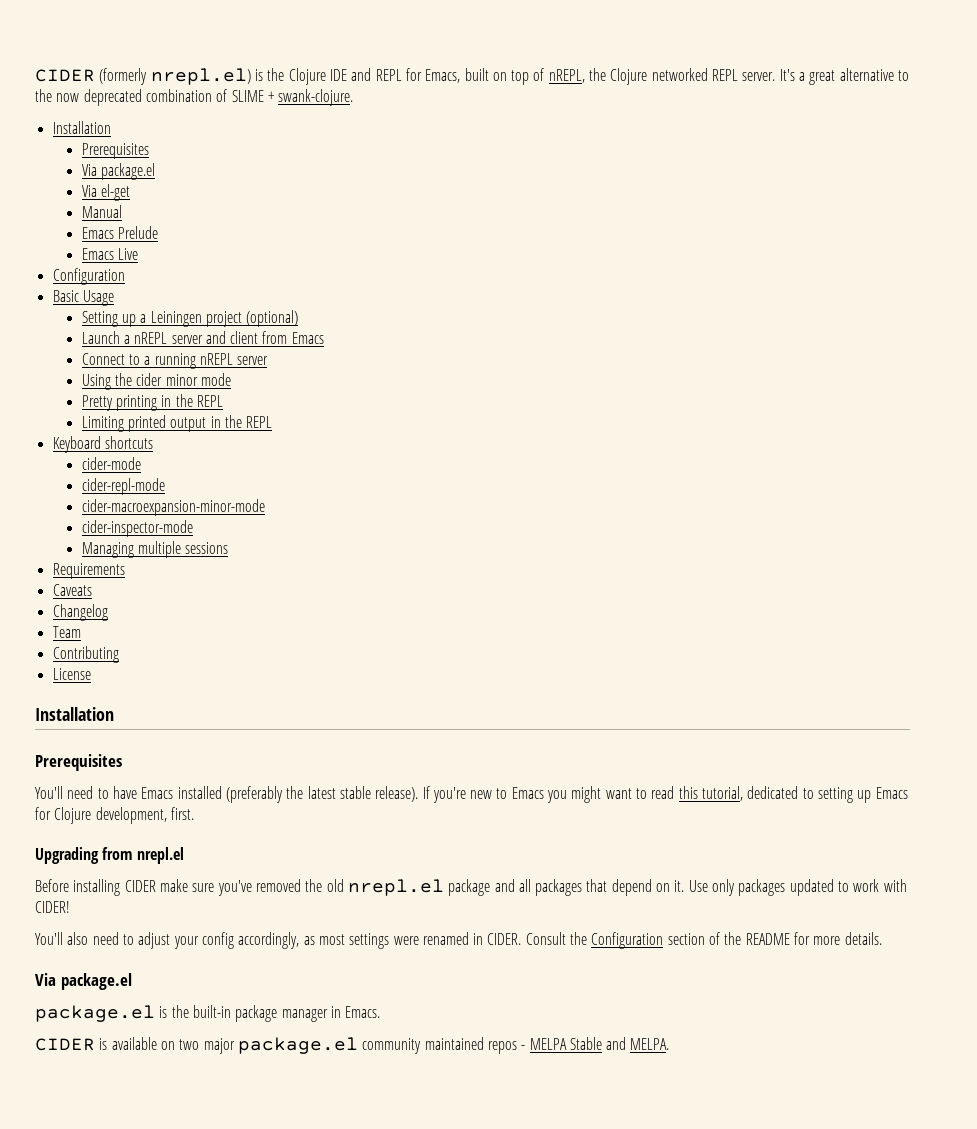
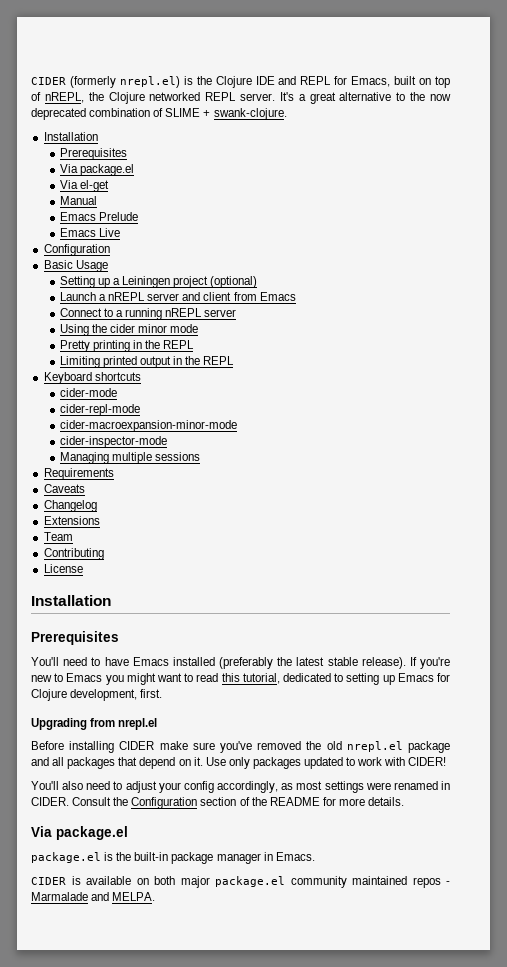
+ Extensions
- CIDER is available on two major package.el community maintained repos - MELPA Stable and MELPA.
+ CIDER is available on both major package.el community maintained repos - Marmalade and MELPA.

